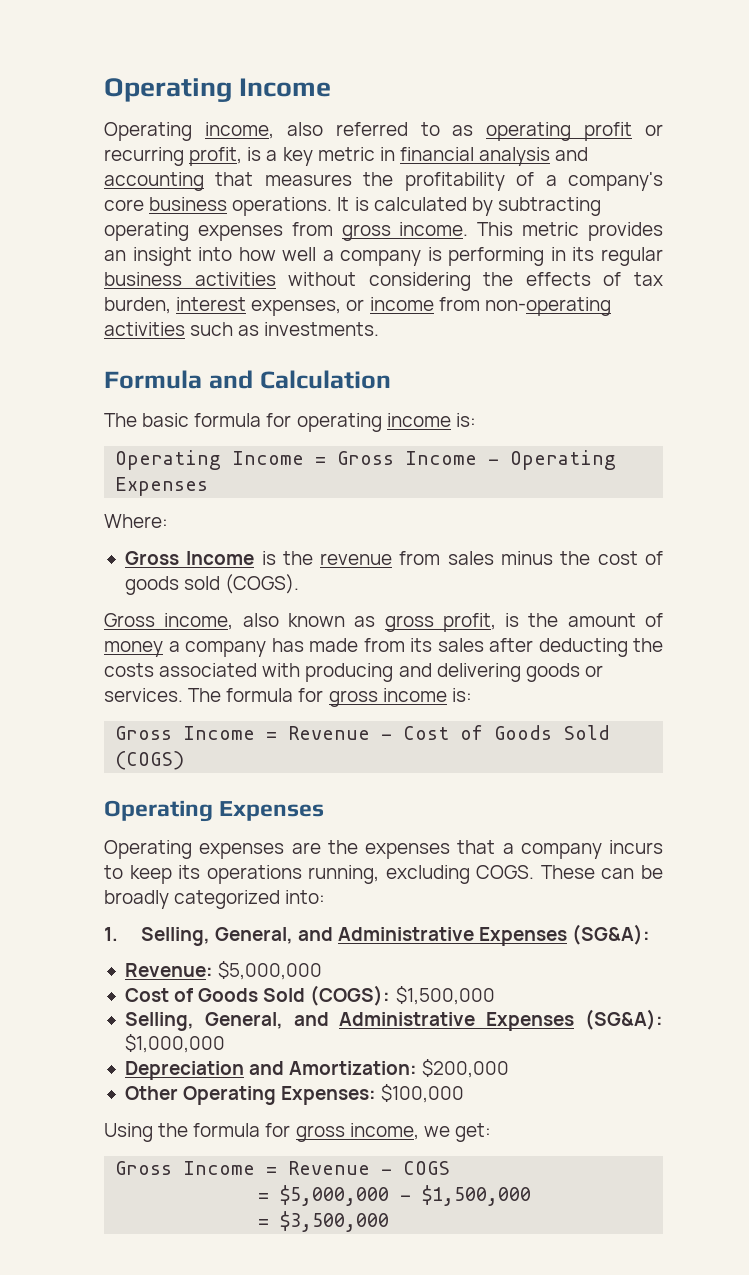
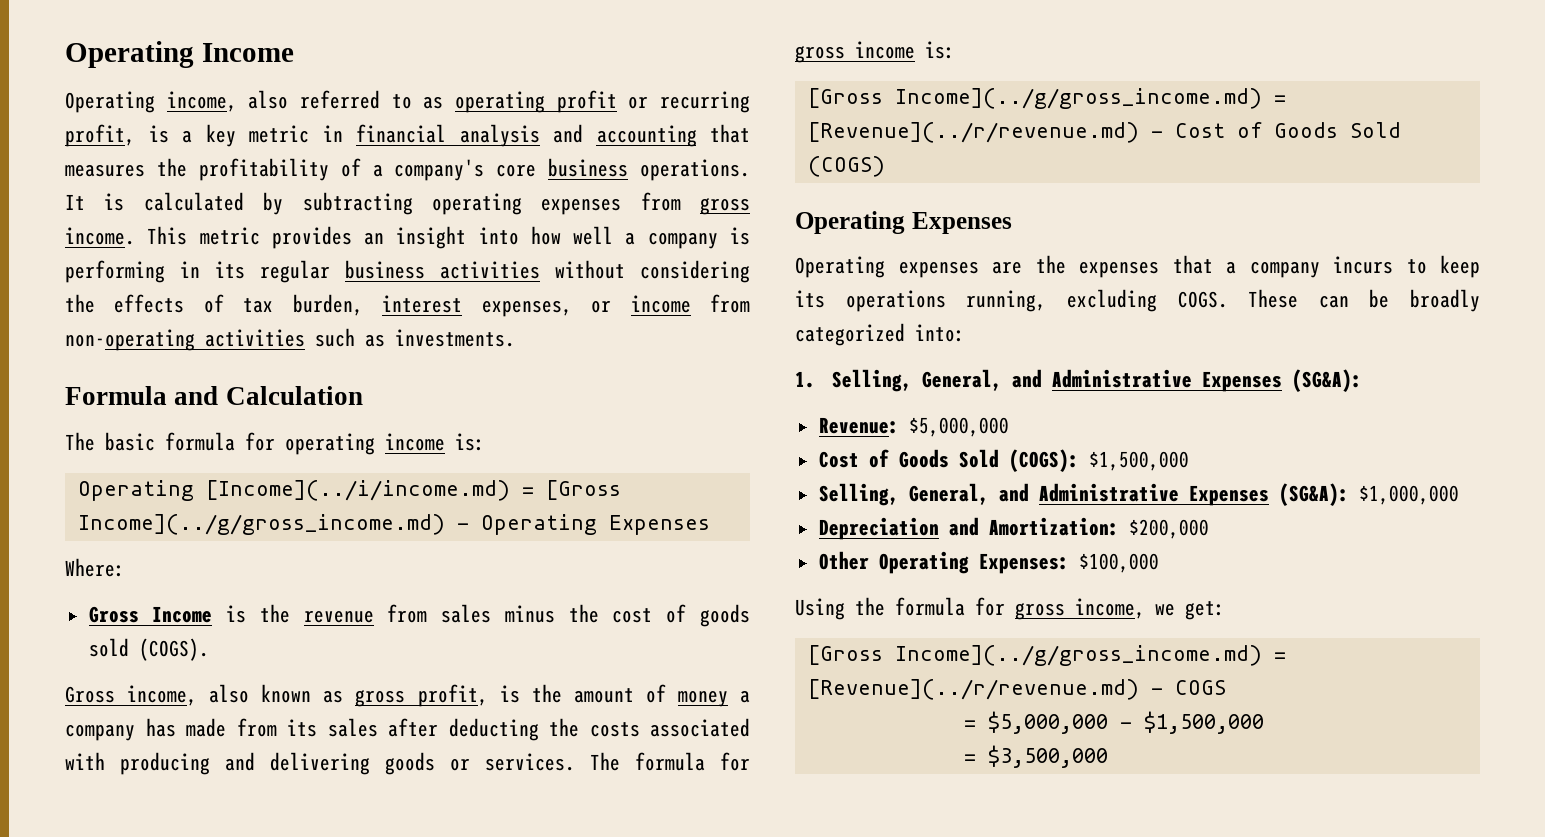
- Operating Income = Gross Income - Operating Expenses
+ Operating [Income](../i/income.md) = [Gross Income](../g/gross_income.md) - Operating Expenses
- Gross Income = Revenue - Cost of Goods Sold (COGS)
+ [Gross Income](../g/gross_income.md) = [Revenue](../r/revenue.md) - Cost of Goods Sold (COGS)
- Gross Income = Revenue - COGS
+ [Gross Income](../g/gross_income.md) = [Revenue](../r/revenue.md) - COGS

